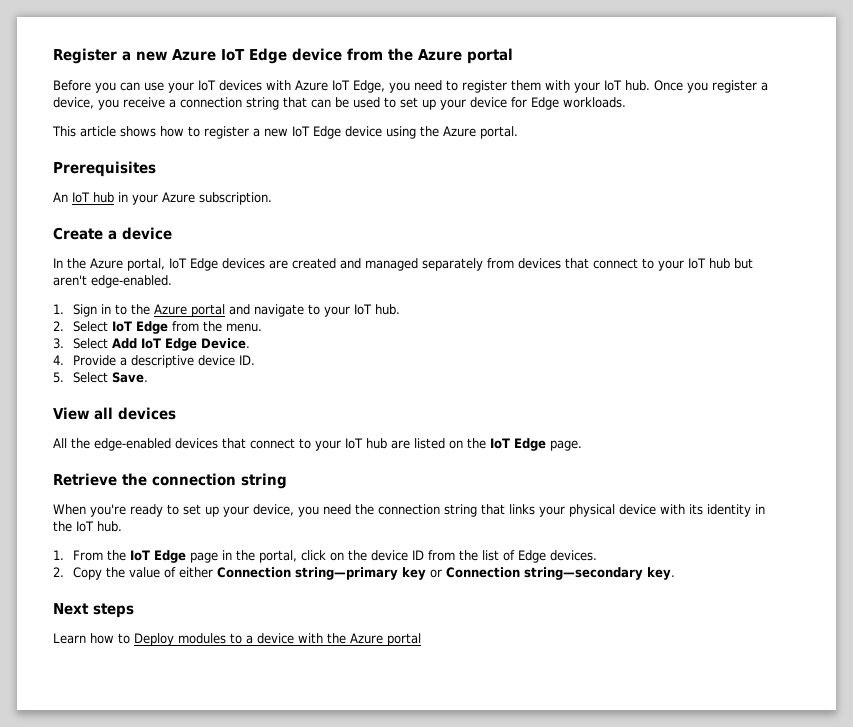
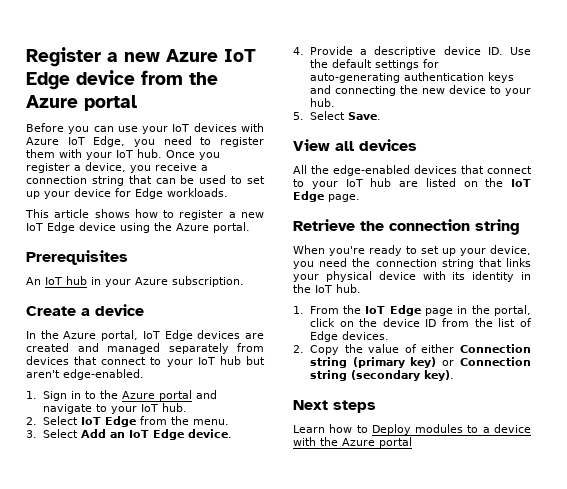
- 3. Select Add IoT Edge Device.
+ 3. Select Add an IoT Edge device.
- 4. Provide a descriptive device ID.
+ 4. Provide a descriptive device ID. Use the default settings for auto-generating authentication keys and connecting the new device to your hub.
- 2. Copy the value of either Connection string—primary key or Connection string—secondary key.
+ 2. Copy the value of either Connection string (primary key) or Connection string (secondary key).

